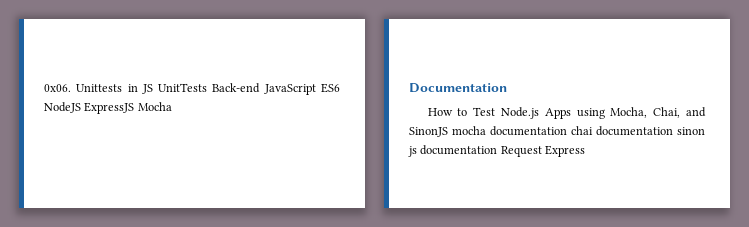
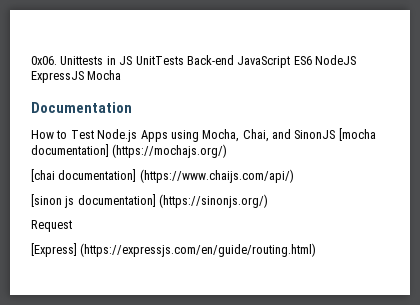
- How to Test Node.js Apps using Mocha, Chai, and SinonJS mocha documentation chai documentation sinon js documentation Request Express
+ How to Test Node.js Apps using Mocha, Chai, and SinonJS [mocha documentation] (https://mochajs.org/)
+ [chai documentation] (https://www.chaijs.com/api/)
+ [sinon js documentation] (https://sinonjs.org/)
+ Request
+ [Express] (https://expressjs.com/en/guide/routing.html)

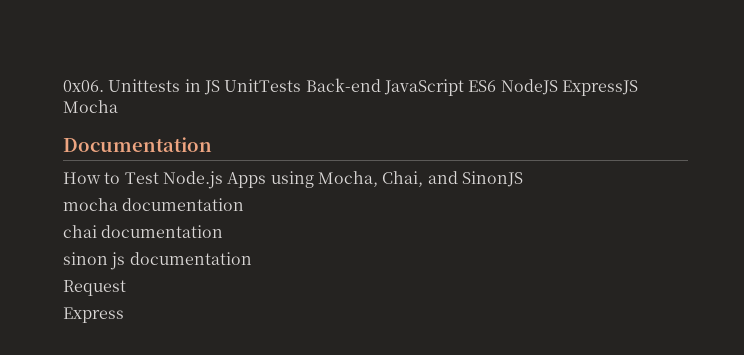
- How to Test Node.js Apps using Mocha, Chai, and SinonJS [mocha documentation] (https://mochajs.org/)
- [chai documentation] (https://www.chaijs.com/api/)
- [sinon js documentation] (https://sinonjs.org/)
+ How to Test Node.js Apps using Mocha, Chai, and SinonJS
+ mocha documentation
+ chai documentation
+ sinon js documentation
- [Express] (https://expressjs.com/en/guide/routing.html)
+ Express

